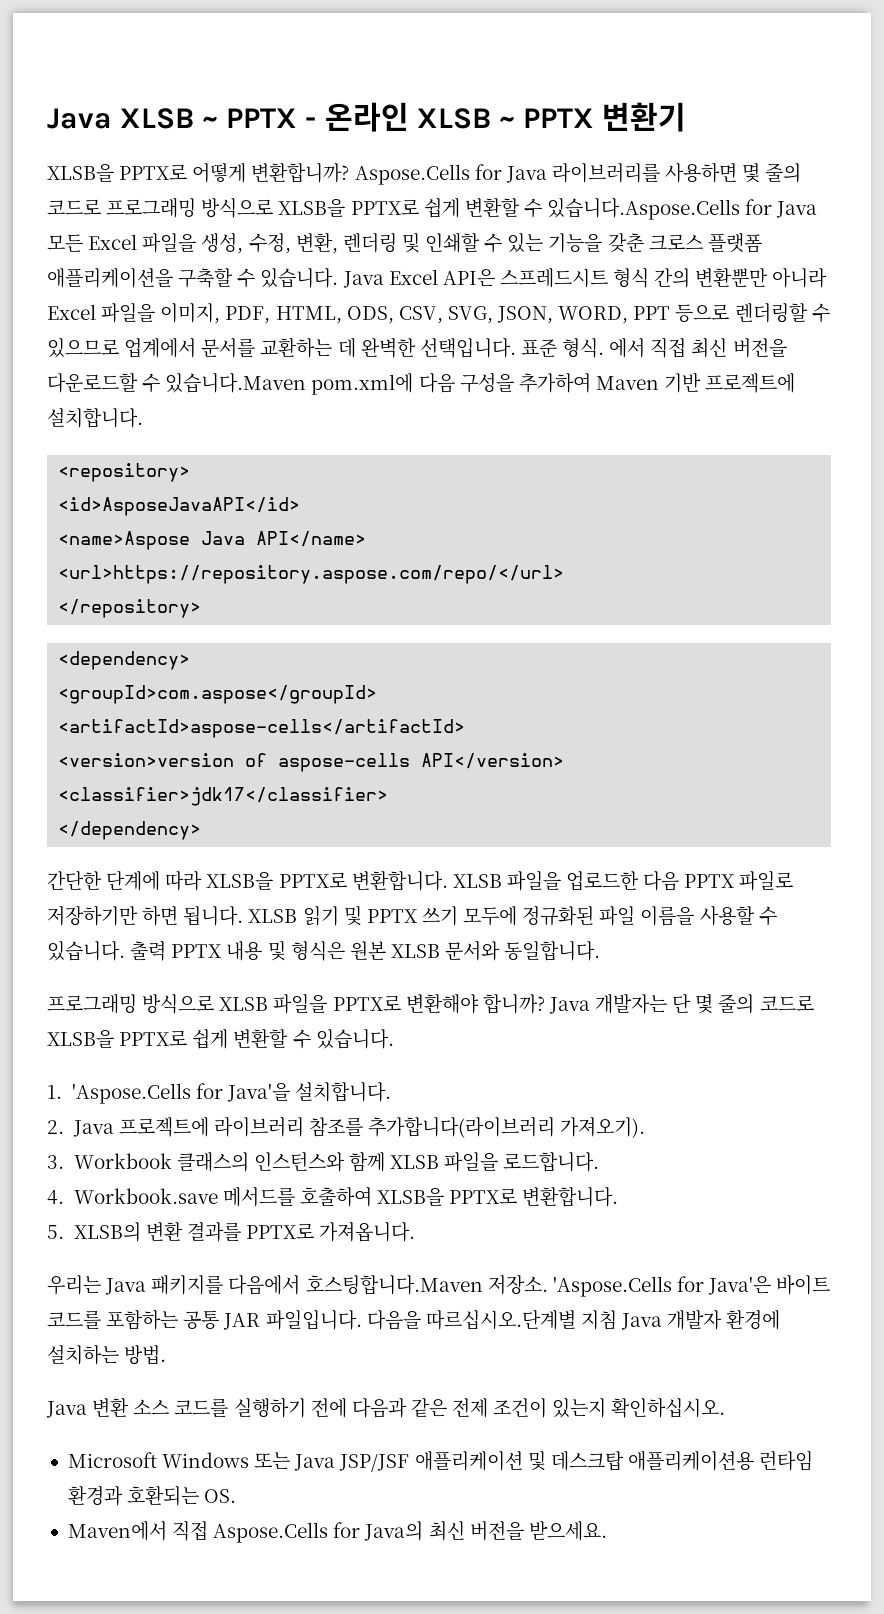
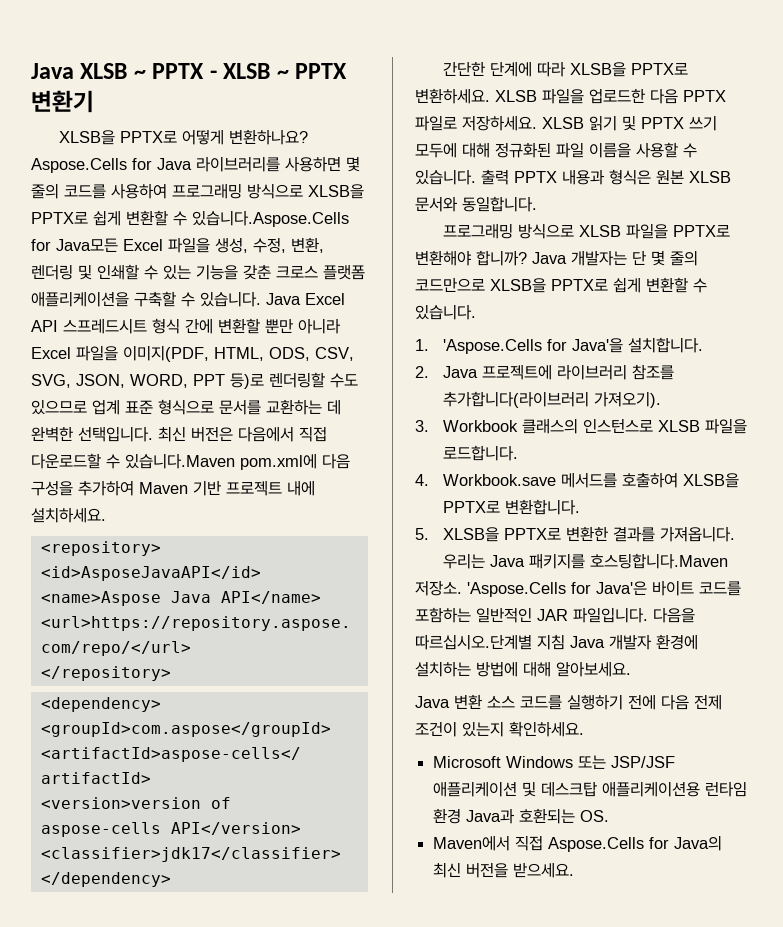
- Java XLSB ~ PPTX - 온라인 XLSB ~ PPTX 변환기
+ Java XLSB ~ PPTX - XLSB ~ PPTX 변환기
- XLSB을 PPTX로 어떻게 변환합니까?
+ XLSB을 PPTX로 어떻게 변환하나요?
- Aspose.Cells for Java 라이브러리를 사용하면 몇 줄의 코드로 프로그래밍 방식으로 XLSB을 PPTX로 쉽게 변환할 수 있습니다.Aspose.Cells for Java 모든 Excel 파일을 생성, 수정, 변환, 렌더링 및 인쇄할 수 있는 기능을 갖춘 크로스 플랫폼 애플리케이션을 구축할 수 있습니다.
+ Aspose.Cells for Java 라이브러리를 사용하면 몇 줄의 코드를 사용하여 프로그래밍 방식으로 XLSB을 PPTX로 쉽게 변환할 수 있습니다.Aspose.Cells for Java모든 Excel 파일을 생성, 수정, 변환, 렌더링 및 인쇄할 수 있는 기능을 갖춘 크로스 플랫폼 애플리케이션을 구축할 수 있습니다.
- Java Excel API은 스프레드시트 형식 간의 변환뿐만 아니라 Excel 파일을 이미지, PDF, HTML, ODS, CSV, SVG, JSON, WORD, PPT 등으로 렌더링할 수 있으므로 업계에서 문서를 교환하는 데 완벽한 선택입니다.
+ Java Excel API 스프레드시트 형식 간에 변환할 뿐만 아니라 Excel 파일을 이미지(PDF, HTML, ODS, CSV, SVG, JSON, WORD, PPT 등)로 렌더링할 수도 있으므로 업계 표준 형식으로 문서를 교환하는 데 완벽한 선택입니다.
- 표준 형식. 에서 직접 최신 버전을 다운로드할 수 있습니다.Maven pom.xml에 다음 구성을 추가하여 Maven 기반 프로젝트에 설치합니다.
+ 최신 버전은 다음에서 직접 다운로드할 수 있습니다.Maven pom.xml에 다음 구성을 추가하여 Maven 기반 프로젝트 내에 설치하세요.
- 간단한 단계에 따라 XLSB을 PPTX로 변환합니다.
+ 간단한 단계에 따라 XLSB을 PPTX로 변환하세요.
- XLSB 파일을 업로드한 다음 PPTX 파일로 저장하기만 하면 됩니다.
+ XLSB 파일을 업로드한 다음 PPTX 파일로 저장하세요.
- XLSB 읽기 및 PPTX 쓰기 모두에 정규화된 파일 이름을 사용할 수 있습니다.
+ XLSB 읽기 및 PPTX 쓰기 모두에 대해 정규화된 파일 이름을 사용할 수 있습니다.
- 출력 PPTX 내용 및 형식은 원본 XLSB 문서와 동일합니다.
+ 출력 PPTX 내용과 형식은 원본 XLSB 문서와 동일합니다.
- Java 개발자는 단 몇 줄의 코드로 XLSB을 PPTX로 쉽게 변환할 수 있습니다.
+ Java 개발자는 단 몇 줄의 코드만으로 XLSB을 PPTX로 쉽게 변환할 수 있습니다.
- 3. Workbook 클래스의 인스턴스와 함께 XLSB 파일을 로드합니다.
+ 3. Workbook 클래스의 인스턴스로 XLSB 파일을 로드합니다.
- 5. XLSB의 변환 결과를 PPTX로 가져옵니다.
+ 5. XLSB을 PPTX로 변환한 결과를 가져옵니다.
- 우리는 Java 패키지를 다음에서 호스팅합니다.Maven 저장소.
+ 우리는 Java 패키지를 호스팅합니다.Maven 저장소.
- 'Aspose.Cells for Java'은 바이트 코드를 포함하는 공통 JAR 파일입니다.
+ 'Aspose.Cells for Java'은 바이트 코드를 포함하는 일반적인 JAR 파일입니다.
- 다음을 따르십시오.단계별 지침 Java 개발자 환경에 설치하는 방법.
+ 다음을 따르십시오.단계별 지침 Java 개발자 환경에 설치하는 방법에 대해 알아보세요.
- Java 변환 소스 코드를 실행하기 전에 다음과 같은 전제 조건이 있는지 확인하십시오.
+ Java 변환 소스 코드를 실행하기 전에 다음 전제 조건이 있는지 확인하세요.
- Microsoft Windows 또는 Java JSP/JSF 애플리케이션 및 데스크탑 애플리케이션용 런타임 환경과 호환되는 OS.
+ Microsoft Windows 또는 JSP/JSF 애플리케이션 및 데스크탑 애플리케이션용 런타임 환경 Java과 호환되는 OS.

